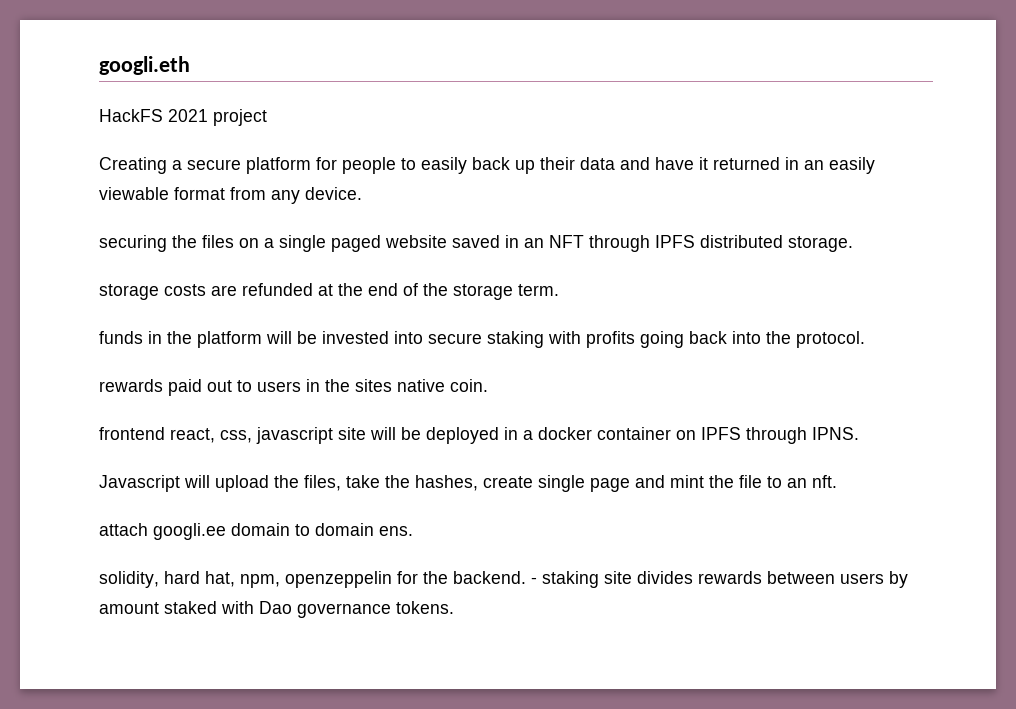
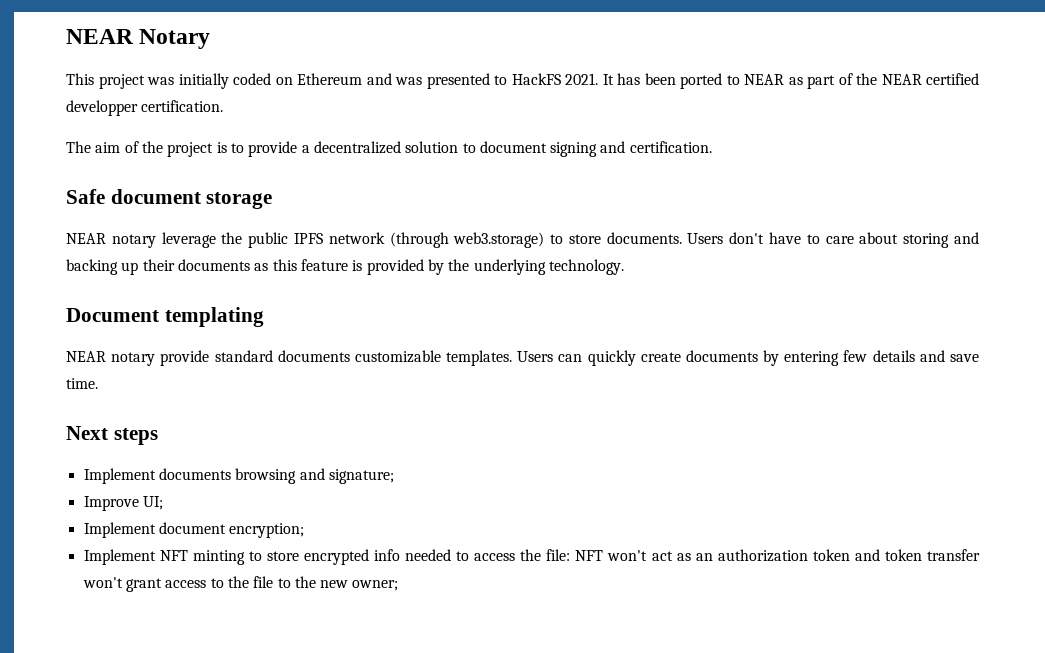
- googli.eth
- HackFS 2021 project
- Creating a secure platform for people to easily back up their data and have it returned in an easily viewable format from any device.
- securing the files on a single paged website saved in an NFT through IPFS distributed storage.
- storage costs are refunded at the end of the storage term.
- funds in the platform will be invested into secure staking with profits going back into the protocol.
- rewards paid out to users in the sites native coin.
- frontend react, css, javascript site will be deployed in a docker container on IPFS through IPNS.
- Javascript will upload the files, take the hashes, create single page and mint the file to an nft.
- attach googli.ee domain to domain ens.
- solidity, hard hat, npm, openzeppelin for the backend. - staking site divides rewards between users by amount staked with Dao governance tokens.
+ NEAR Notary
+ This project was initially coded on Ethereum and was presented to HackFS 2021. It has been ported to NEAR as part of the NEAR certified developper certification.
+ The aim of the project is to provide a decentralized solution to document signing and certification.
+ Safe document storage
+ NEAR notary leverage the public IPFS network (through web3.storage) to store documents. Users don't have to care about storing and backing up their documents as this feature is provided by the underlying technology.
+ Document templating
+ NEAR notary provide standard documents customizable templates. Users can quickly create documents by entering few details and save time.
+ Next steps
+ Implement documents browsing and signature;
+ Improve UI;
+ Implement document encryption;
+ Implement NFT minting to store encrypted info needed to access the file: NFT won't act as an authorization token and token transfer won't grant access to the file to the new owner;

